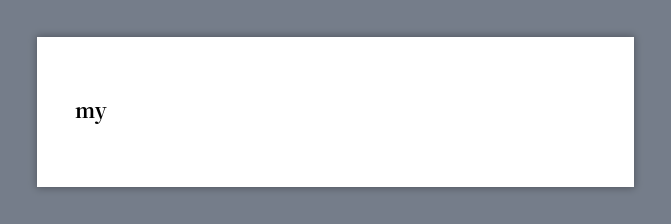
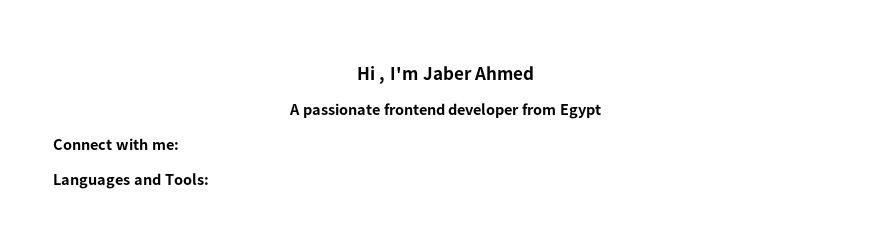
- my
+ Hi , I'm Jaber Ahmed
+ A passionate frontend developer from Egypt
+ Connect with me:
+ Languages and Tools:

